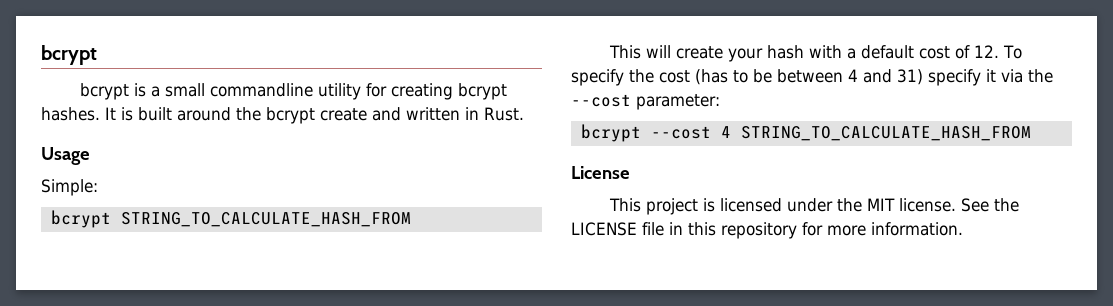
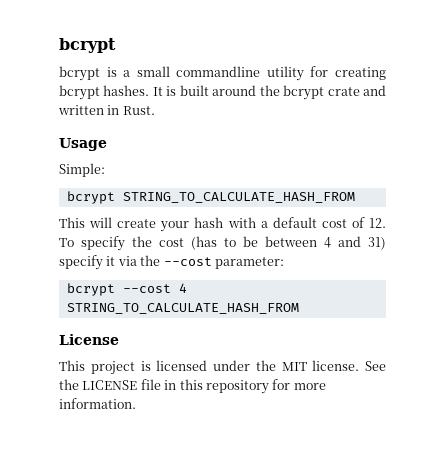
- It is built around the bcrypt create and written in Rust.
+ It is built around the bcrypt crate and written in Rust.

